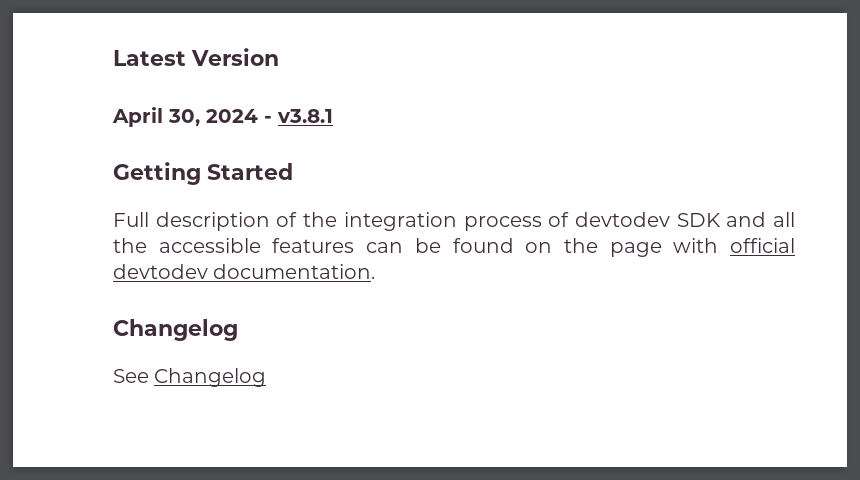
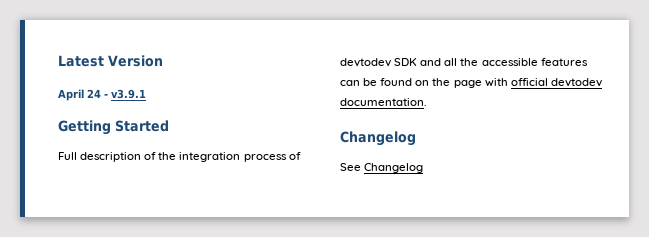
- April 30, 2024 - v3.8.1
+ April 24 - v3.9.1

